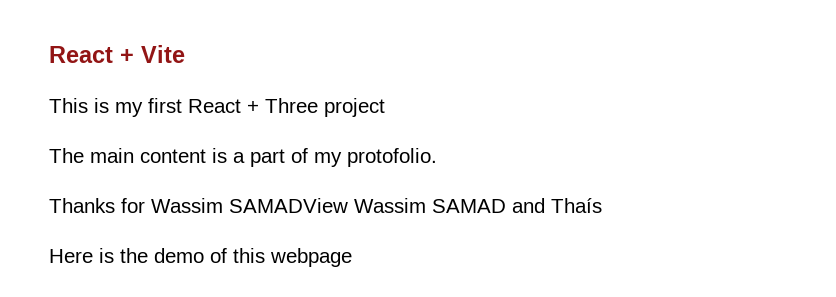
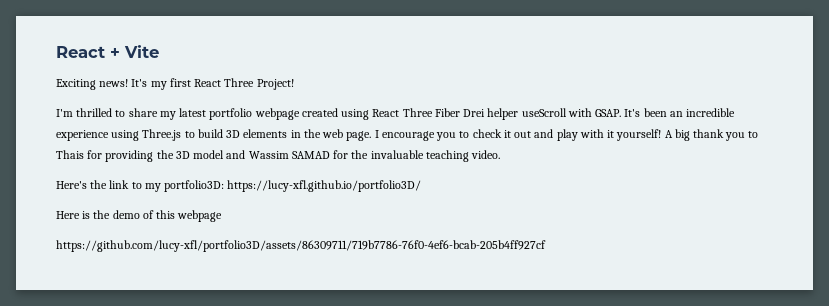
- This is my first React + Three project
- The main content is a part of my protofolio.
- Thanks for Wassim SAMADView Wassim SAMAD and Thaís
+ Exciting news! It's my first React Three Project!
+ I'm thrilled to share my latest portfolio webpage created using React Three Fiber Drei helper useScroll with GSAP. It's been an incredible experience using Three.js to build 3D elements in the web page. I encourage you to check it out and play with it yourself! A big thank you to Thais for providing the 3D model and Wassim SAMAD for the invaluable teaching video.
+ Here's the link to my portfolio3D: https://lucy-xfl.github.io/portfolio3D/
+ https://github.com/lucy-xfl/portfolio3D/assets/86309711/719b7786-76f0-4ef6-bcab-205b4ff927cf

